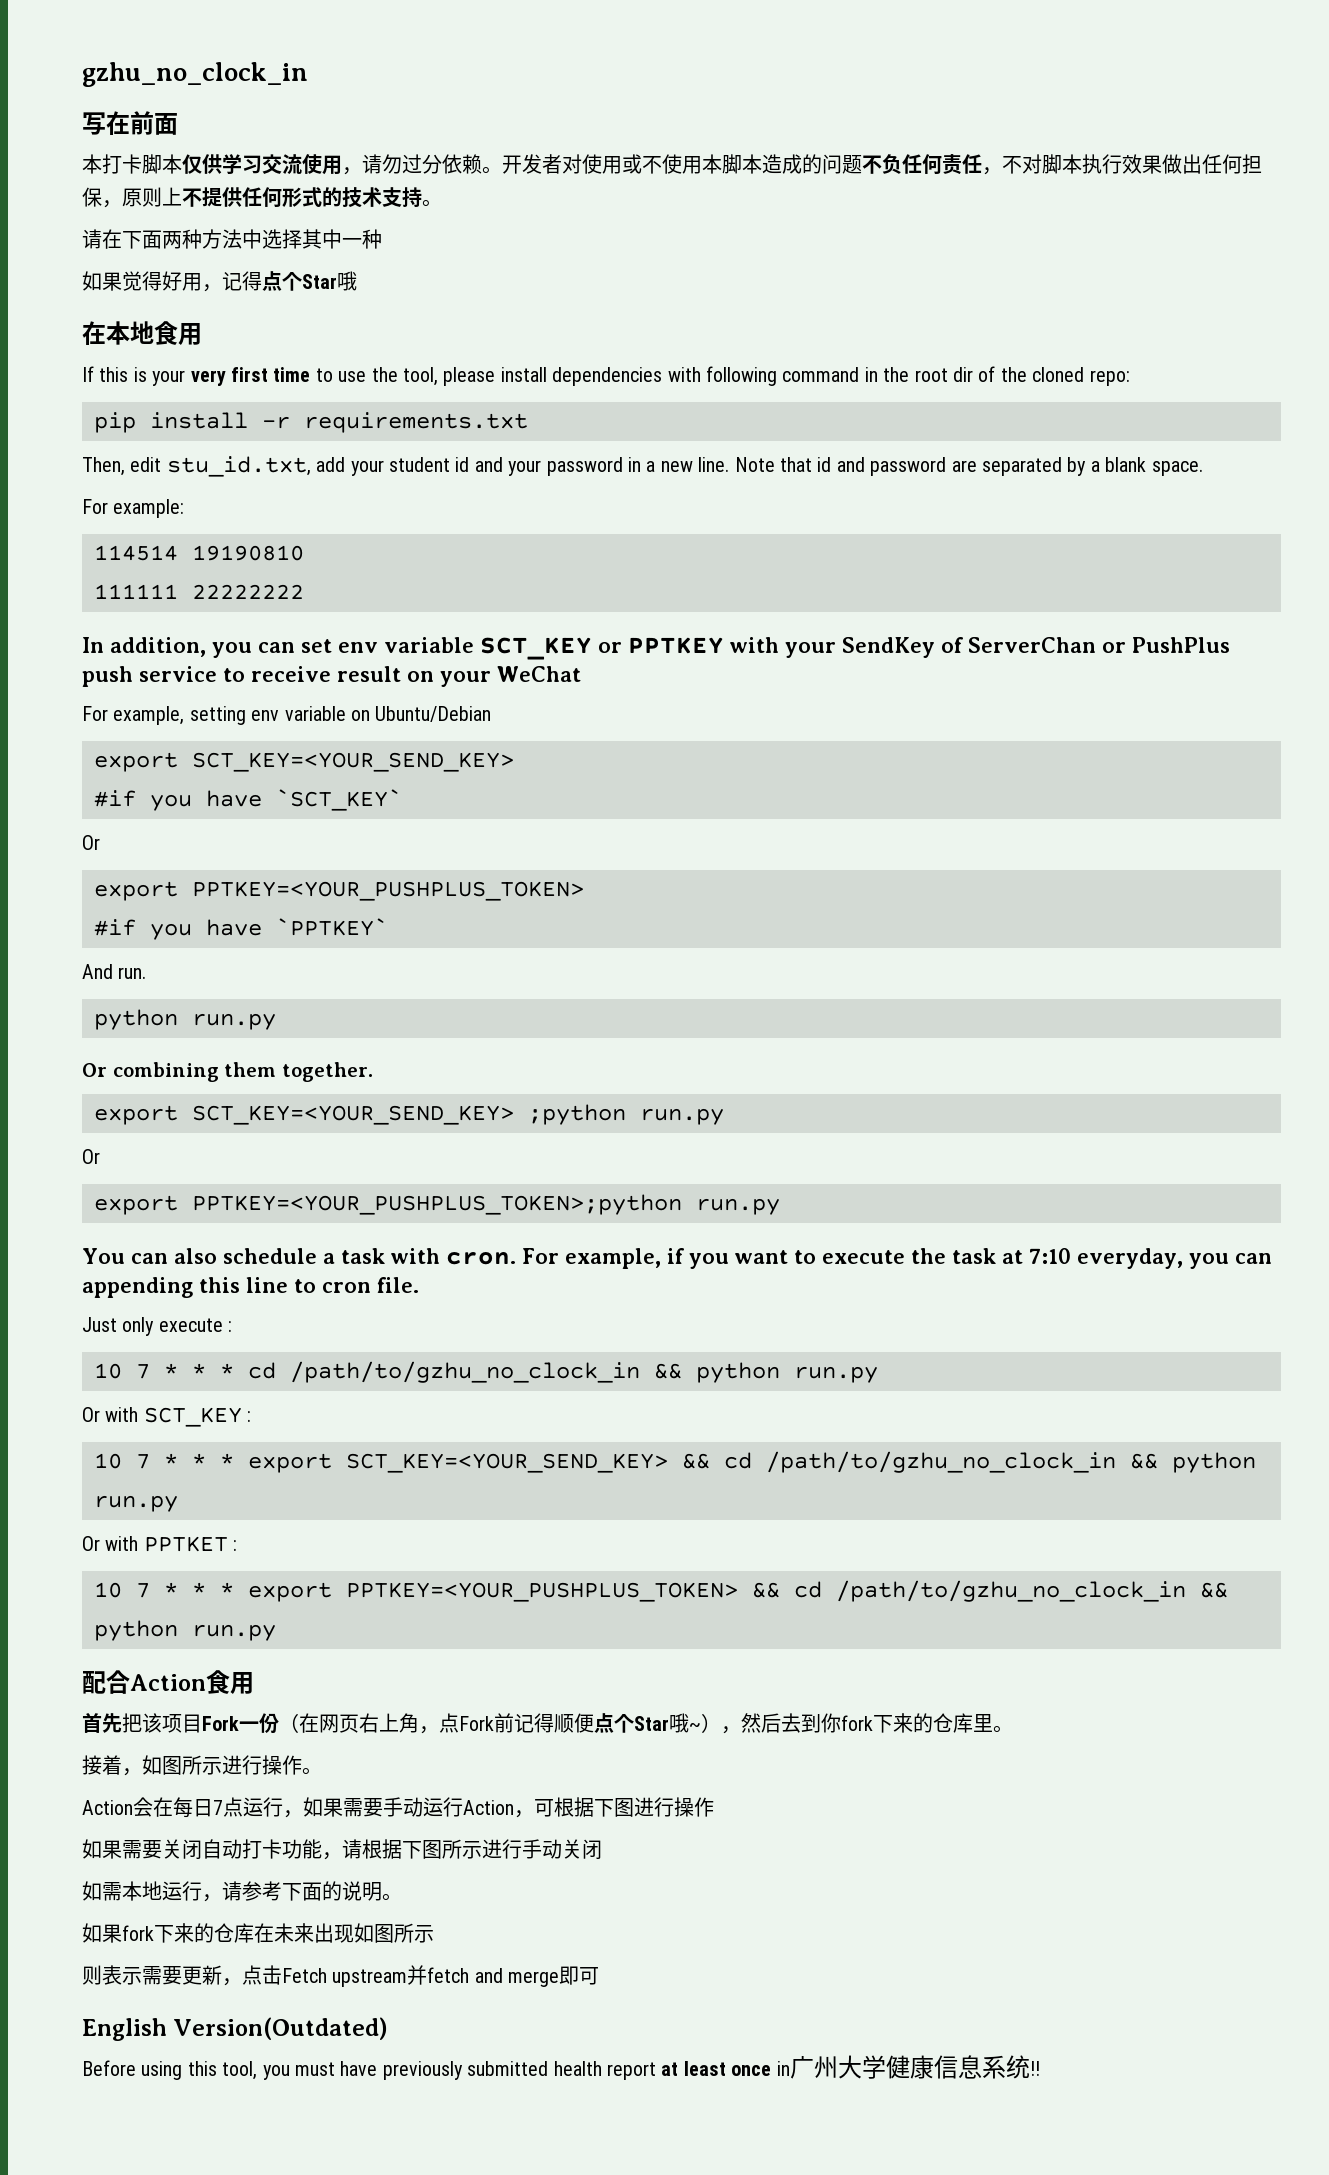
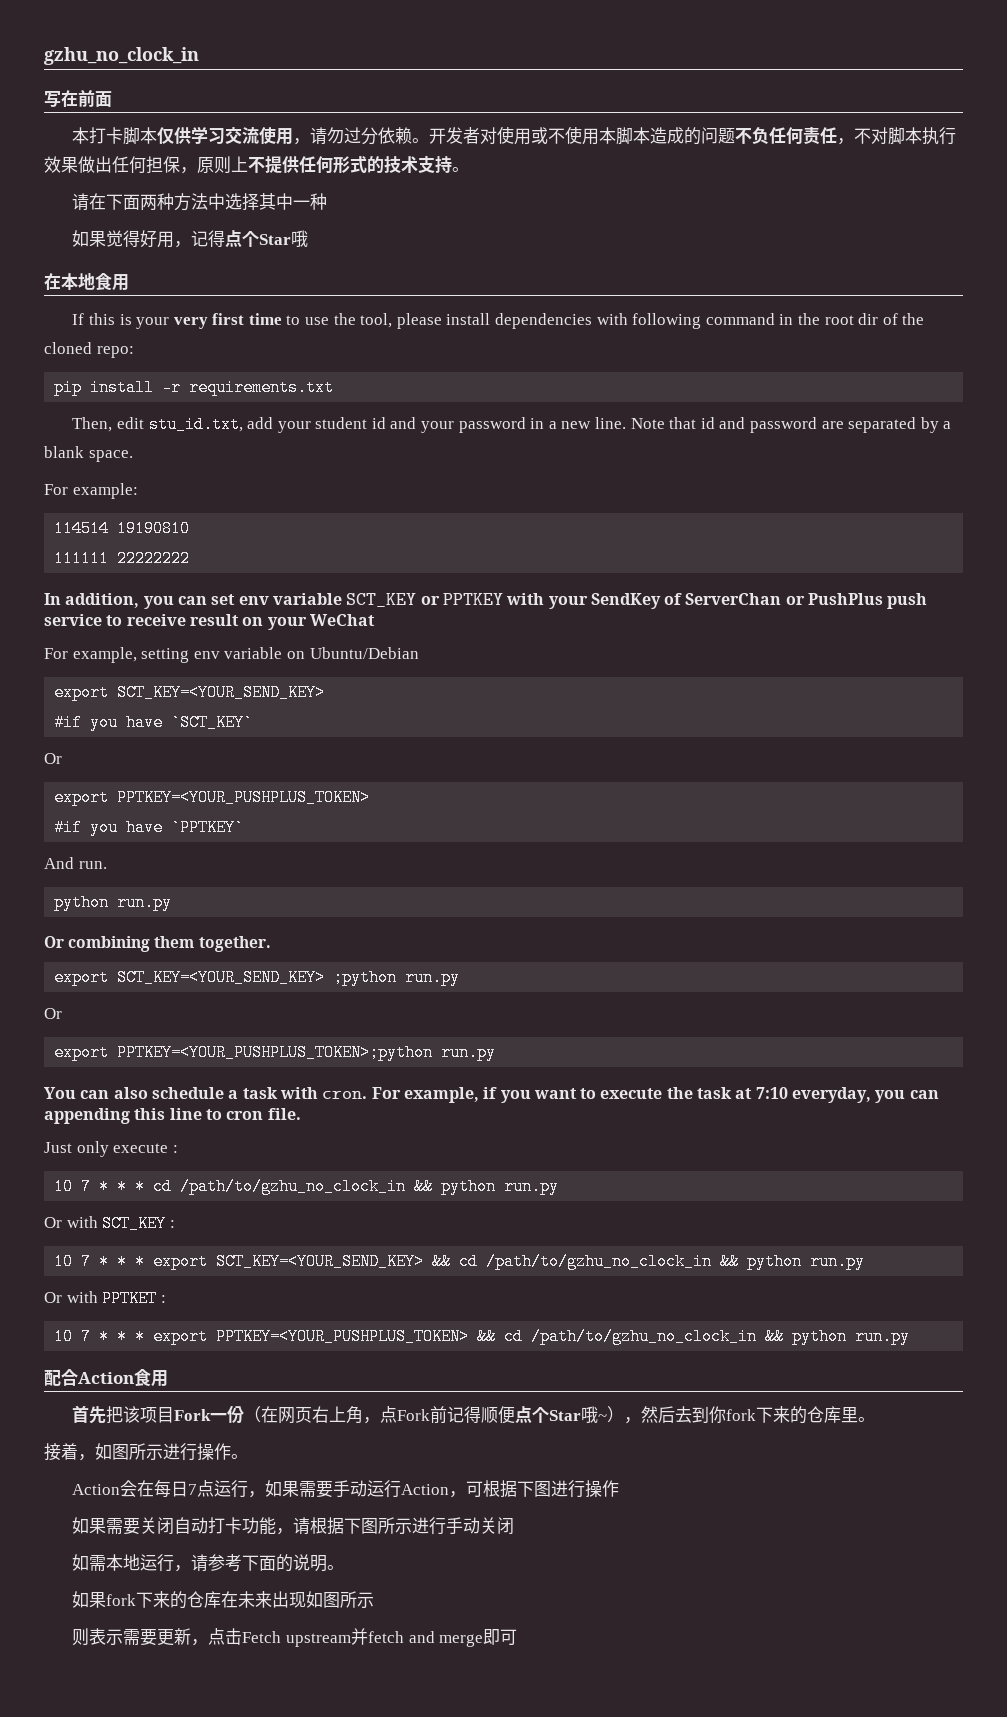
- English Version(Outdated)
- Before using this tool, you must have previously submitted health report at least once in广州大学健康信息系统!!

